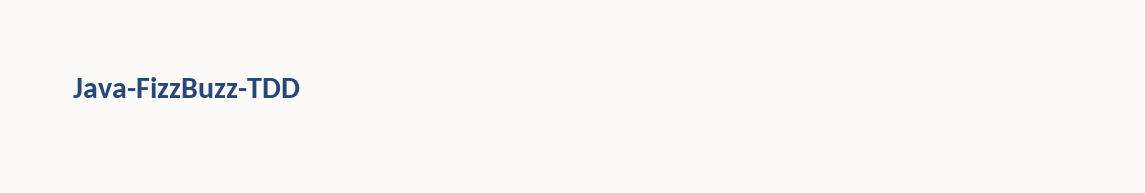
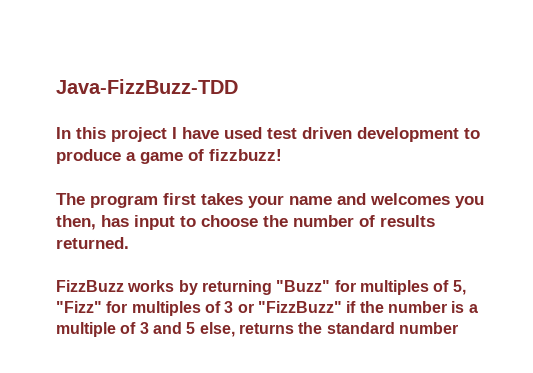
+ In this project I have used test driven development to produce a game of fizzbuzz!
+ The program first takes your name and welcomes you then, has input to choose the number of results returned.
+ FizzBuzz works by returning "Buzz" for multiples of 5, "Fizz" for multiples of 3 or "FizzBuzz" if the number is a multiple of 3 and 5 else, returns the standard number

